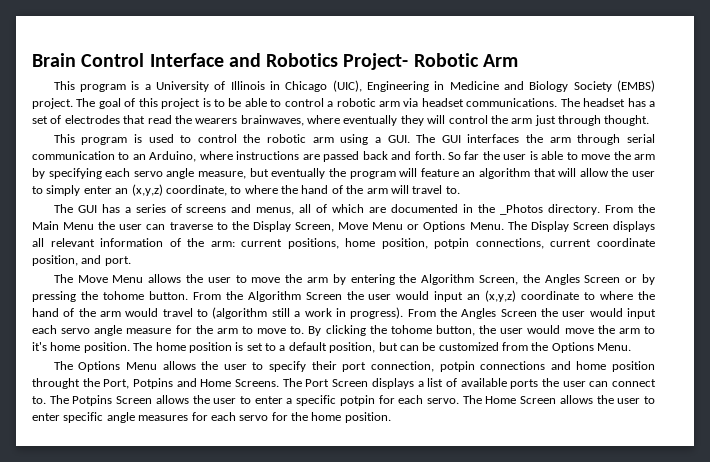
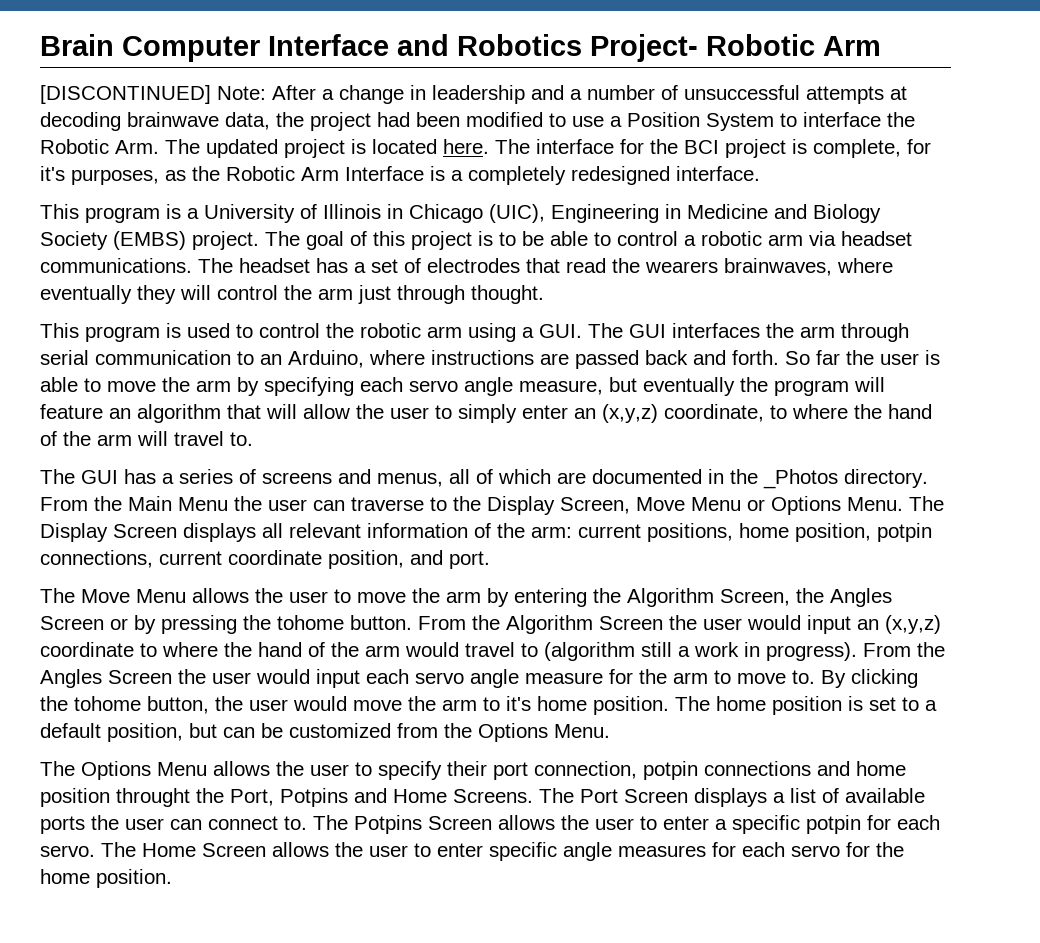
- Brain Control Interface and Robotics Project- Robotic Arm
+ Brain Computer Interface and Robotics Project- Robotic Arm
+ [DISCONTINUED] Note: After a change in leadership and a number of unsuccessful attempts at decoding brainwave data, the project had been modified to use a Position System to interface the Robotic Arm. The updated project is located here. The interface for the BCI project is complete, for it's purposes, as the Robotic Arm Interface is a completely redesigned interface.

